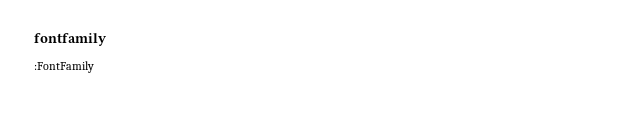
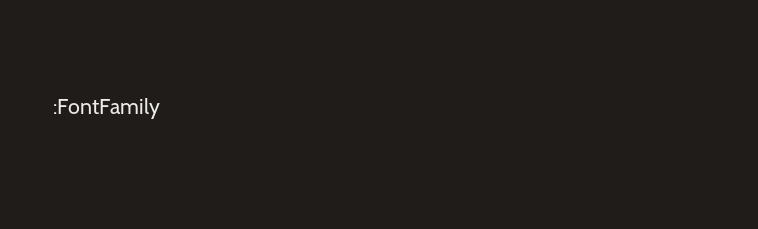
- fontfamily

